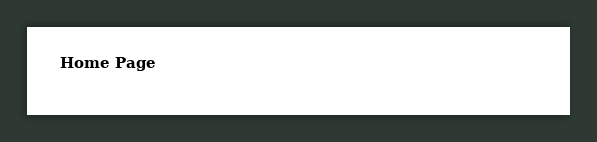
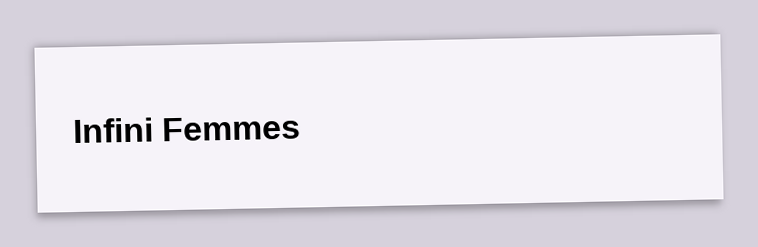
- Home Page
+ Infini Femmes

